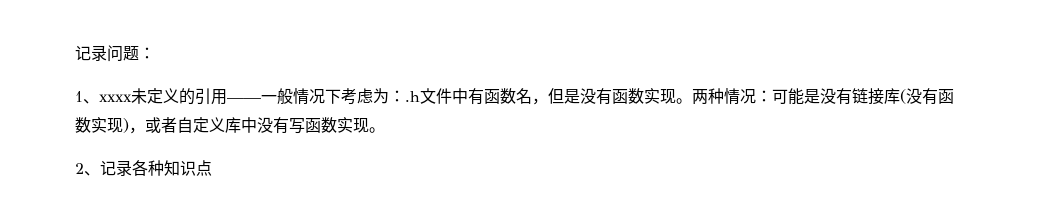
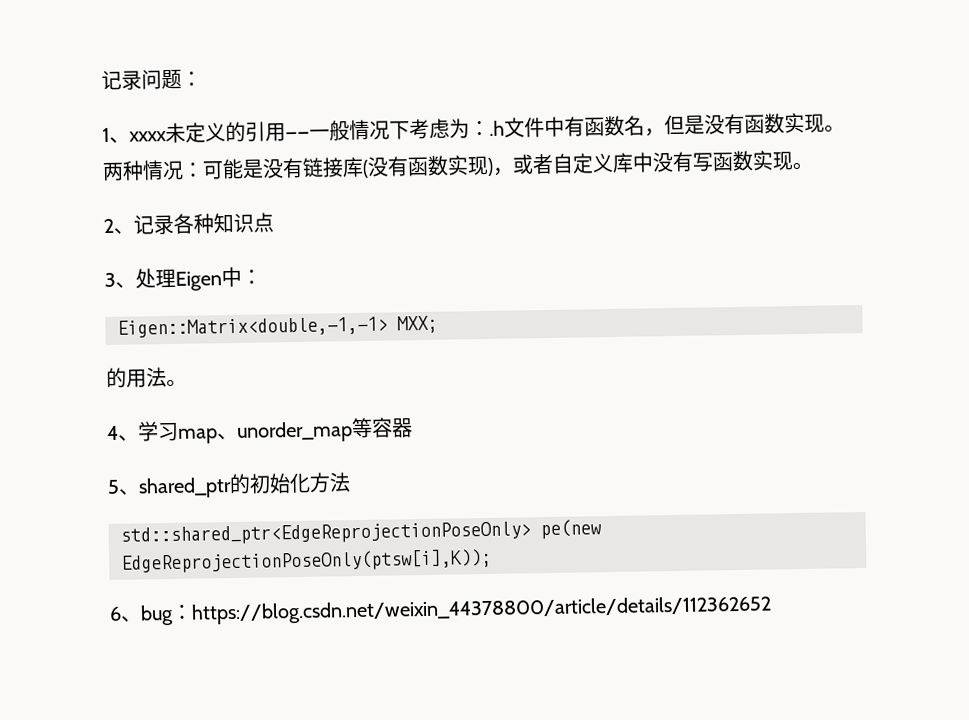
+ 3、处理Eigen中：
+ Eigen::Matrix<double,-1,-1> MXX;
+ 的用法。
+ 4、学习map、unorder_map等容器
+ 5、shared_ptr的初始化方法
+ std::shared_ptr<EdgeReprojectionPoseOnly> pe(new EdgeReprojectionPoseOnly(ptsw[i],K));
+ 6、bug：https://blog.csdn.net/weixin_44378800/article/details/112362652

